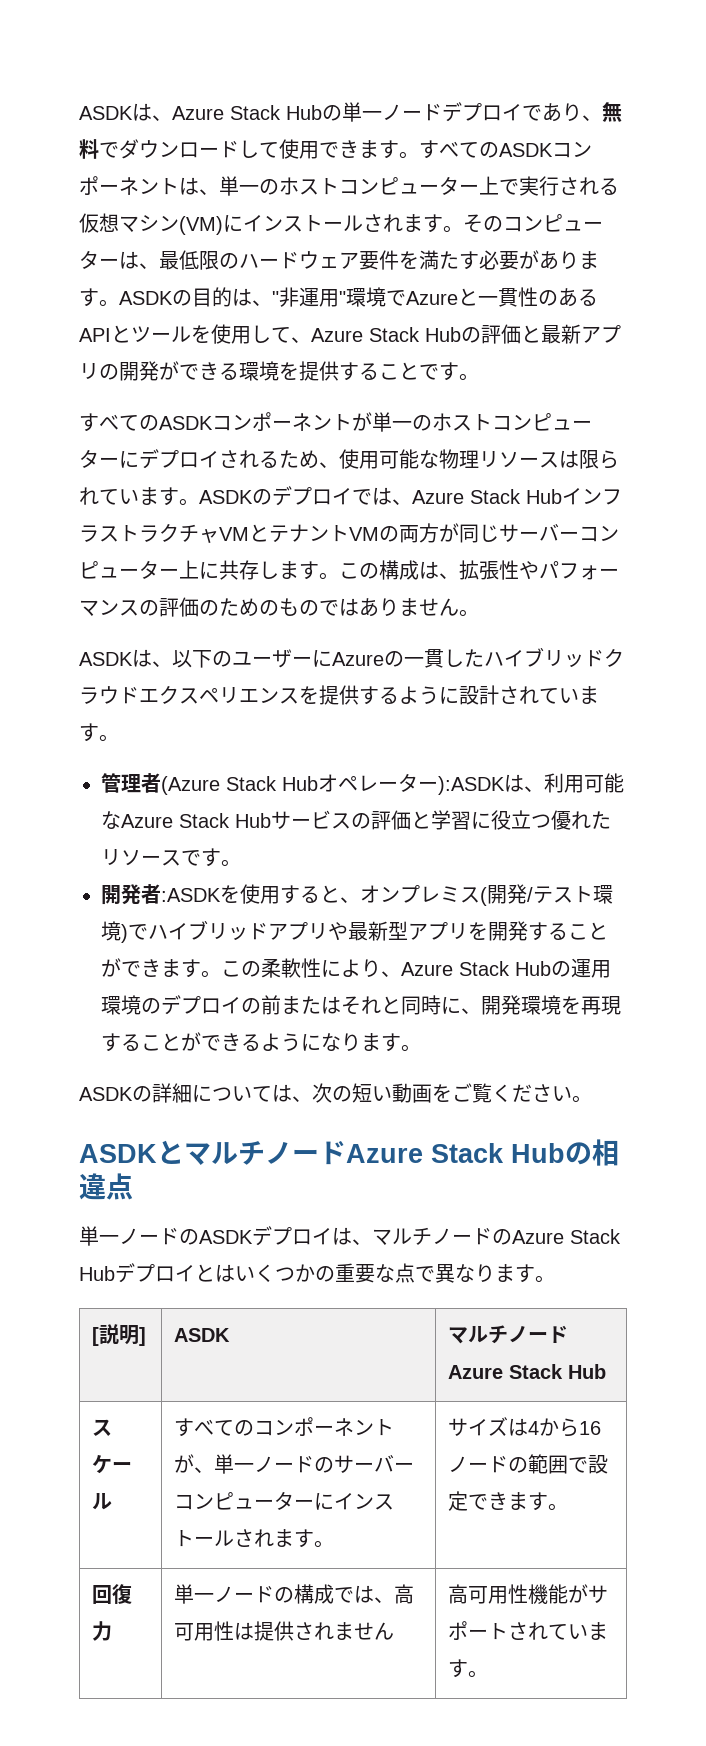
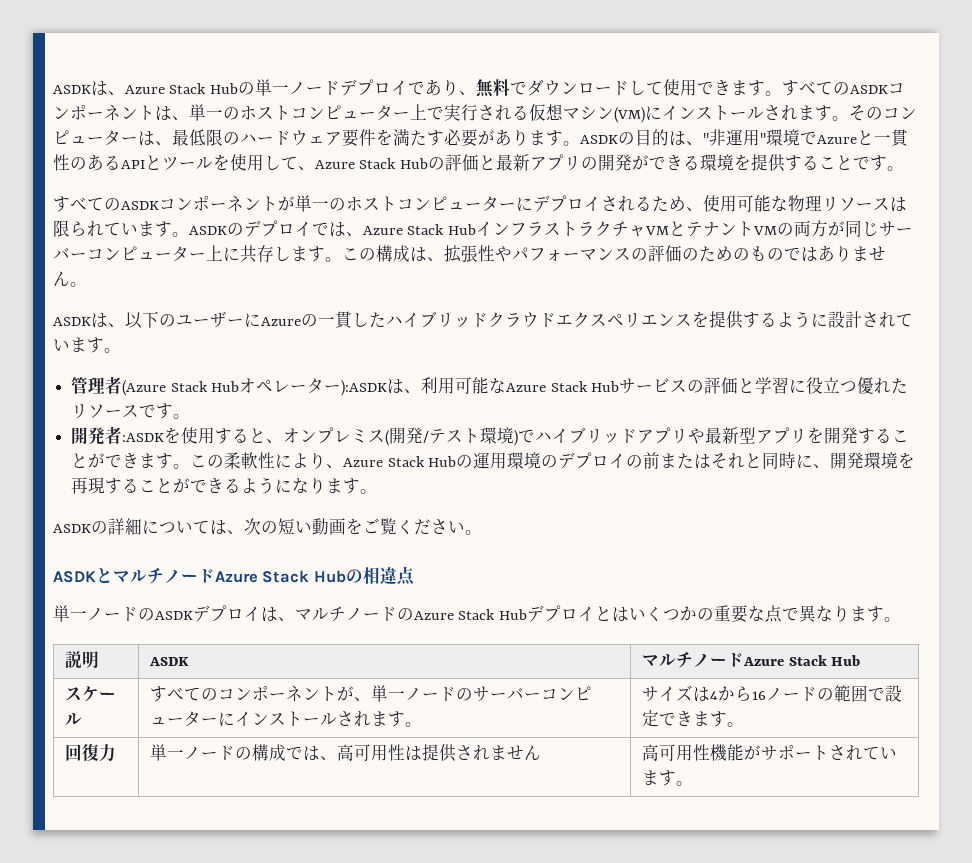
- [説明] | ASDK | マルチノードAzure Stack Hub
+ 説明 | ASDK | マルチノードAzure Stack Hub

